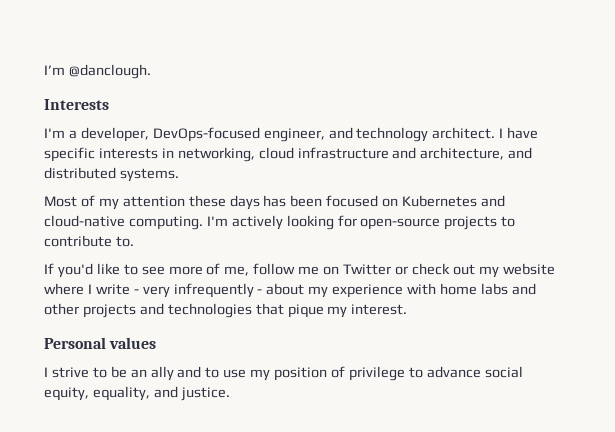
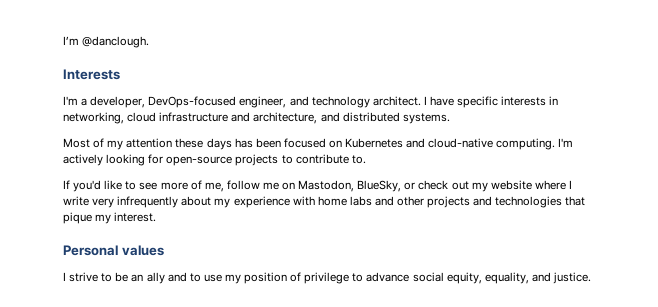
- If you'd like to see more of me, follow me on Twitter or check out my website where I write - very infrequently - about my experience with home labs and other projects and technologies that pique my interest.
+ If you'd like to see more of me, follow me on Mastodon, BlueSky, or check out my website where I write very infrequently about my experience with home labs and other projects and technologies that pique my interest.

